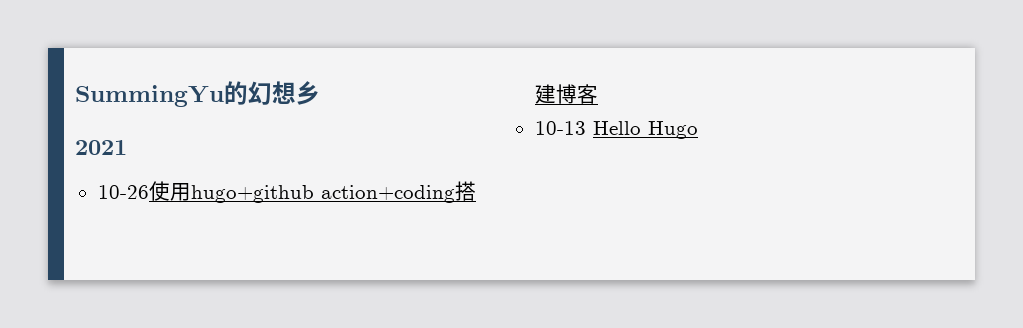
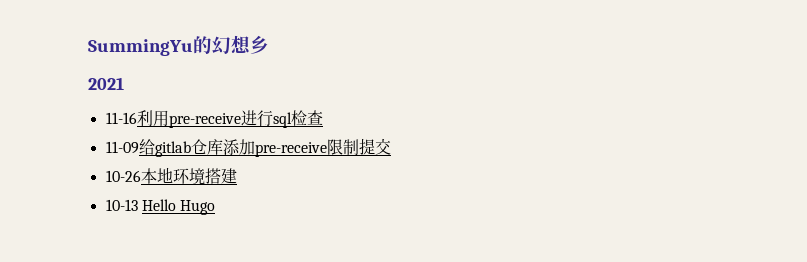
- 10-26使用hugo+github action+coding搭建博客
+ 11-16利用pre-receive进行sql检查
+ 11-09给gitlab仓库添加pre-receive限制提交
+ 10-26本地环境搭建

